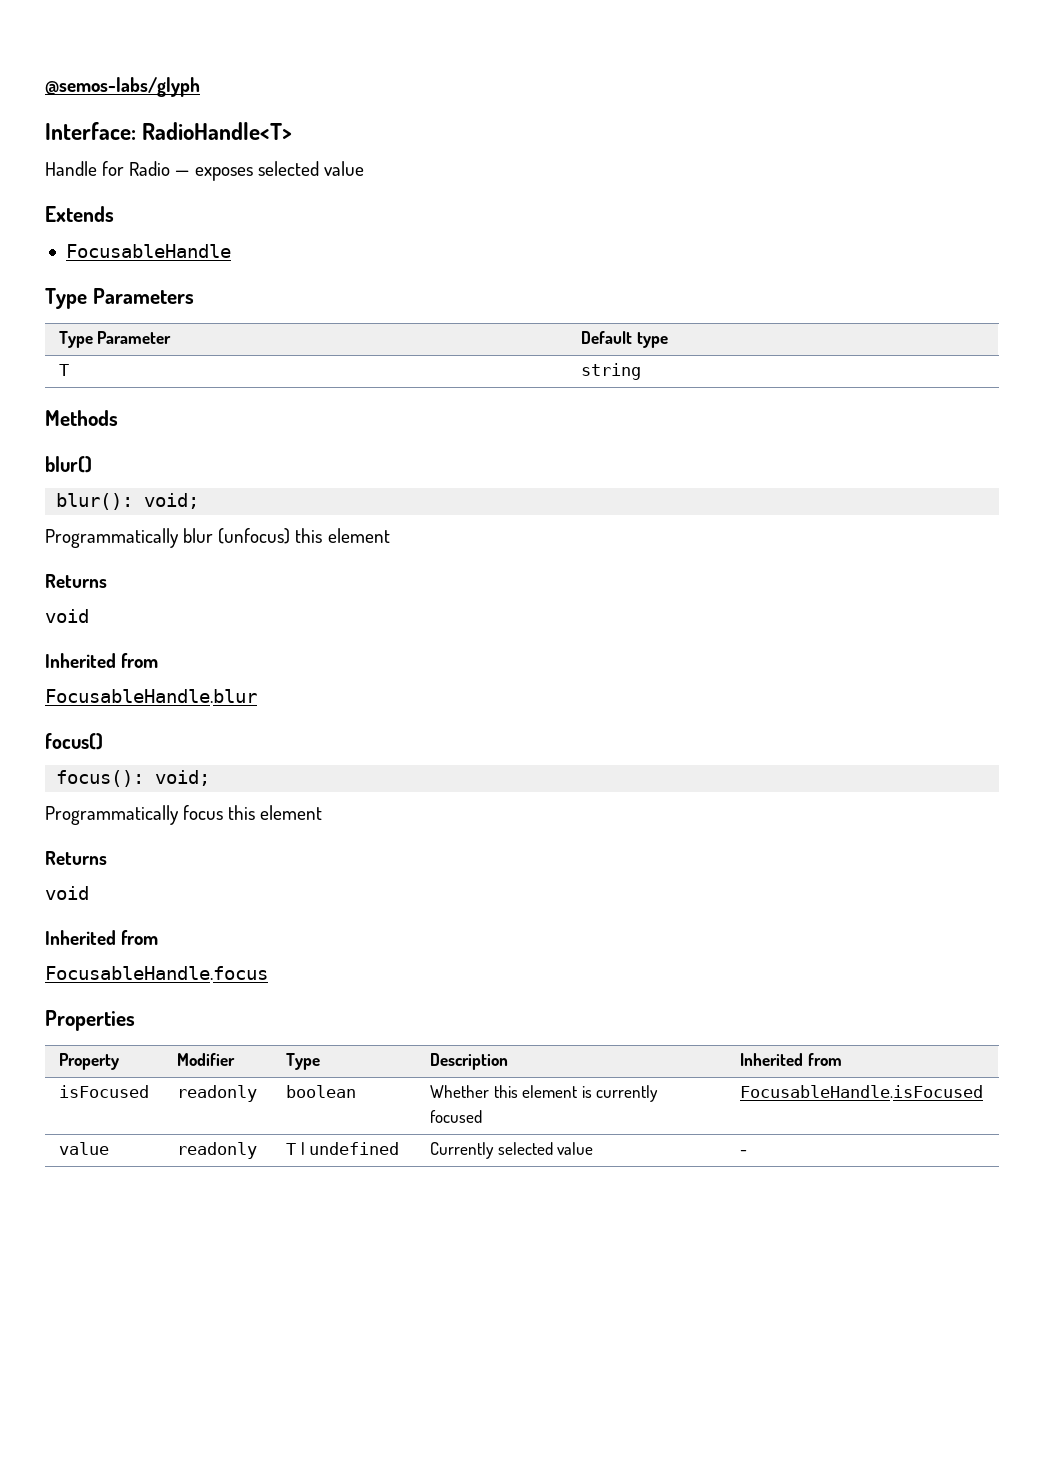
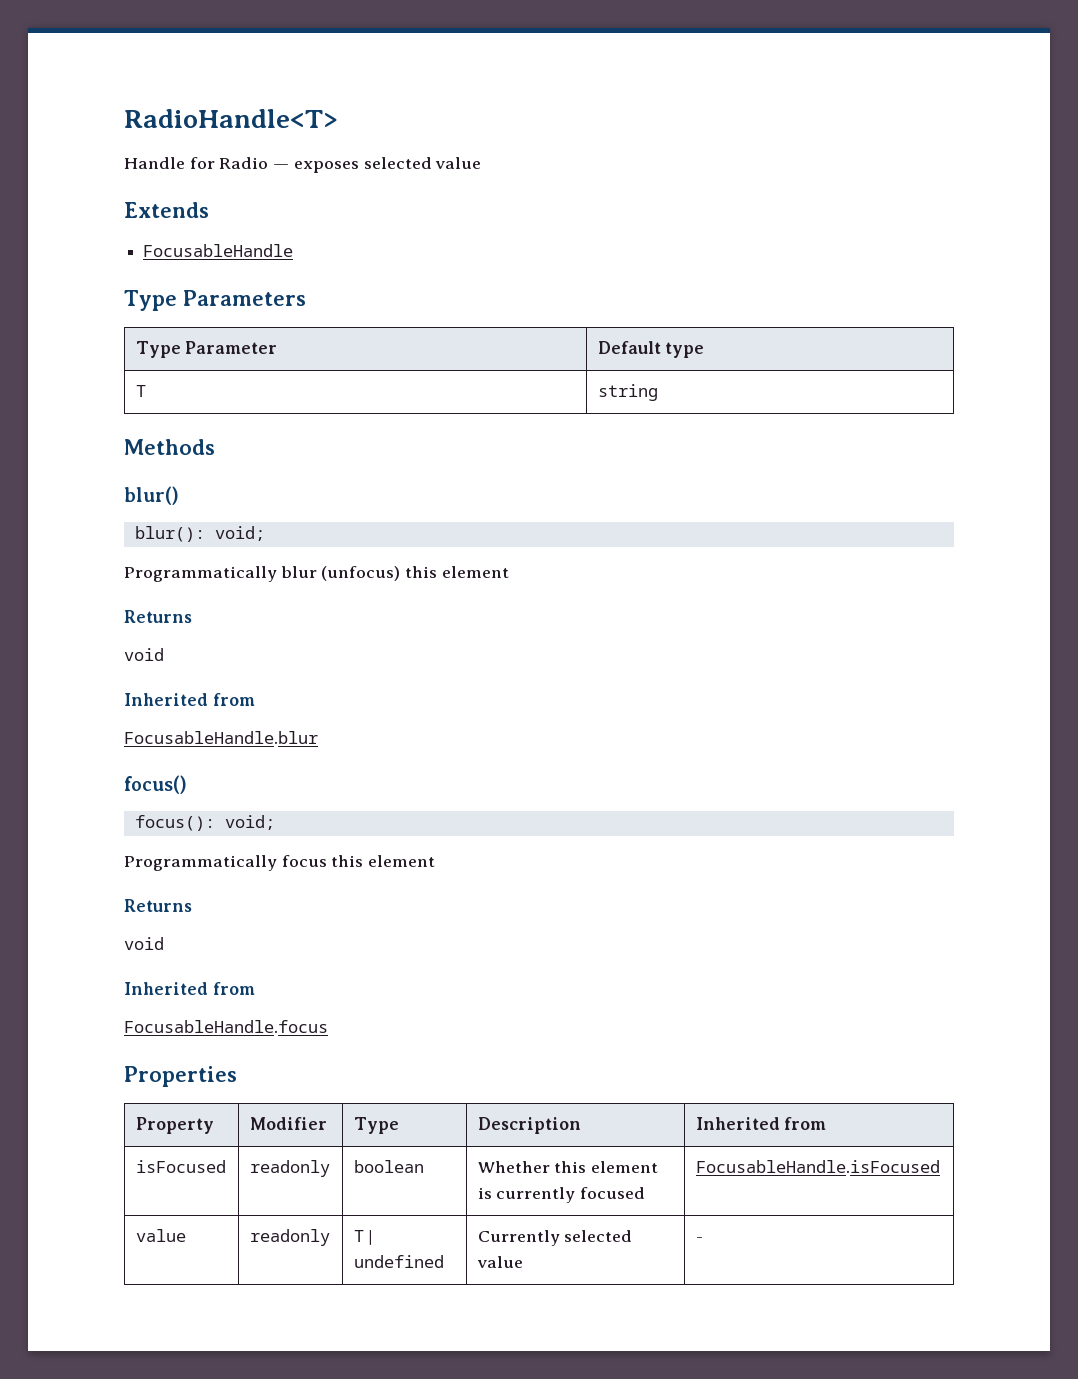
- @semos-labs/glyph
- Interface: RadioHandle<T>
+ RadioHandle<T>

